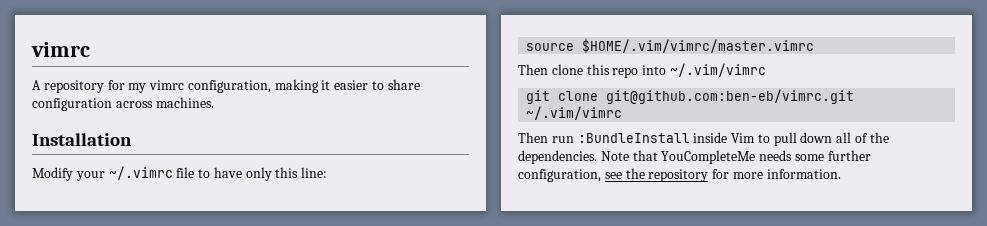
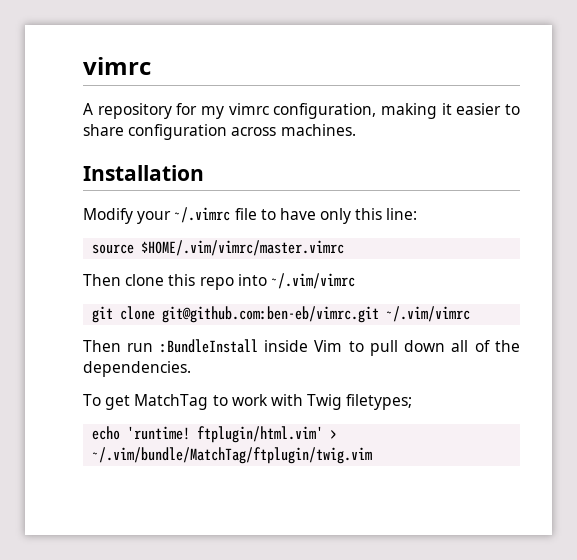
- Then run :BundleInstall inside Vim to pull down all of the dependencies. Note that YouCompleteMe needs some further configuration, see the repository for more information.
+ Then run :BundleInstall inside Vim to pull down all of the dependencies.
+ To get MatchTag to work with Twig filetypes;
+ echo 'runtime! ftplugin/html.vim' > ~/.vim/bundle/MatchTag/ftplugin/twig.vim

